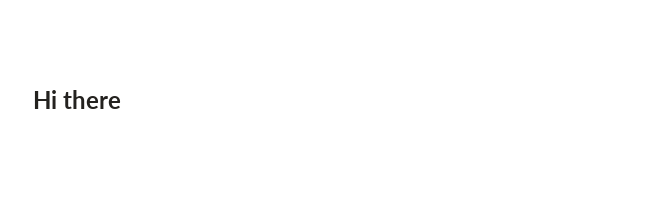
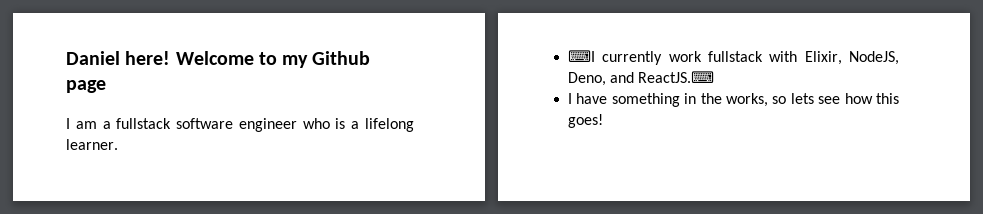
- Hi there
+ Daniel here! Welcome to my Github page
+ I am a fullstack software engineer who is a lifelong learner.
+ ⌨I currently work fullstack with Elixir, NodeJS, Deno, and ReactJS.⌨
+ I have something in the works, so lets see how this goes!

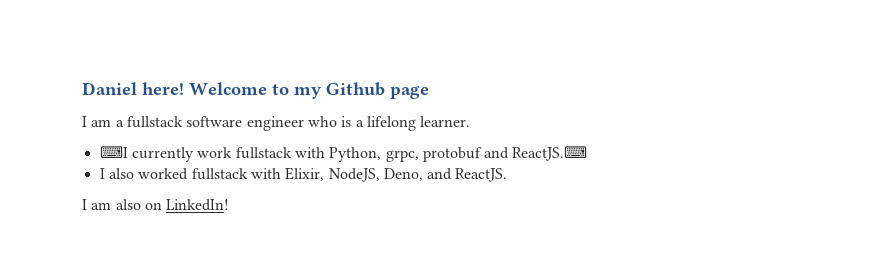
- ⌨I currently work fullstack with Elixir, NodeJS, Deno, and ReactJS.⌨
- I have something in the works, so lets see how this goes!
+ ⌨I currently work fullstack with Python, grpc, protobuf and ReactJS.⌨
+ I also worked fullstack with Elixir, NodeJS, Deno, and ReactJS.
+ I am also on LinkedIn!

